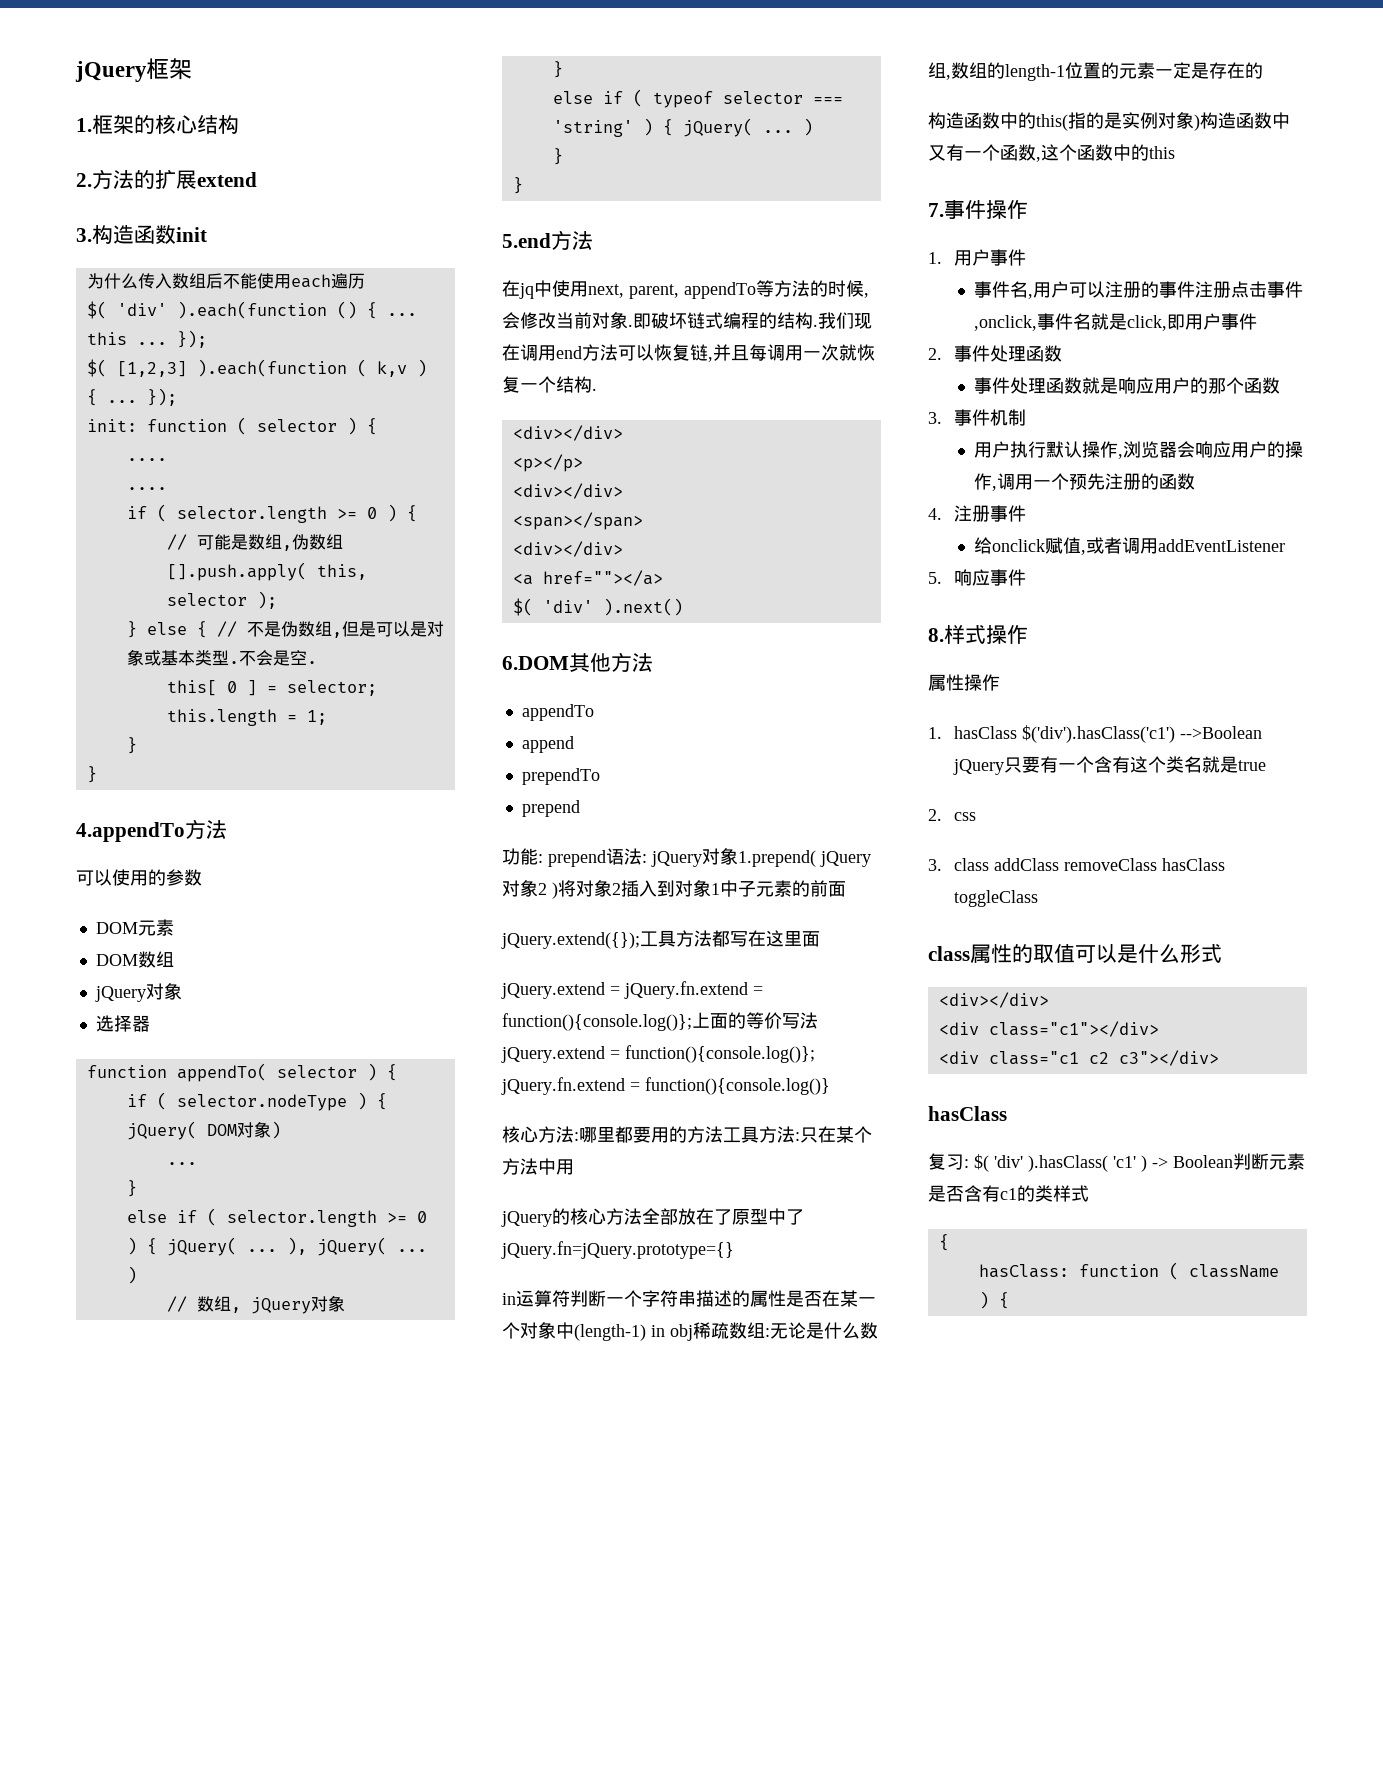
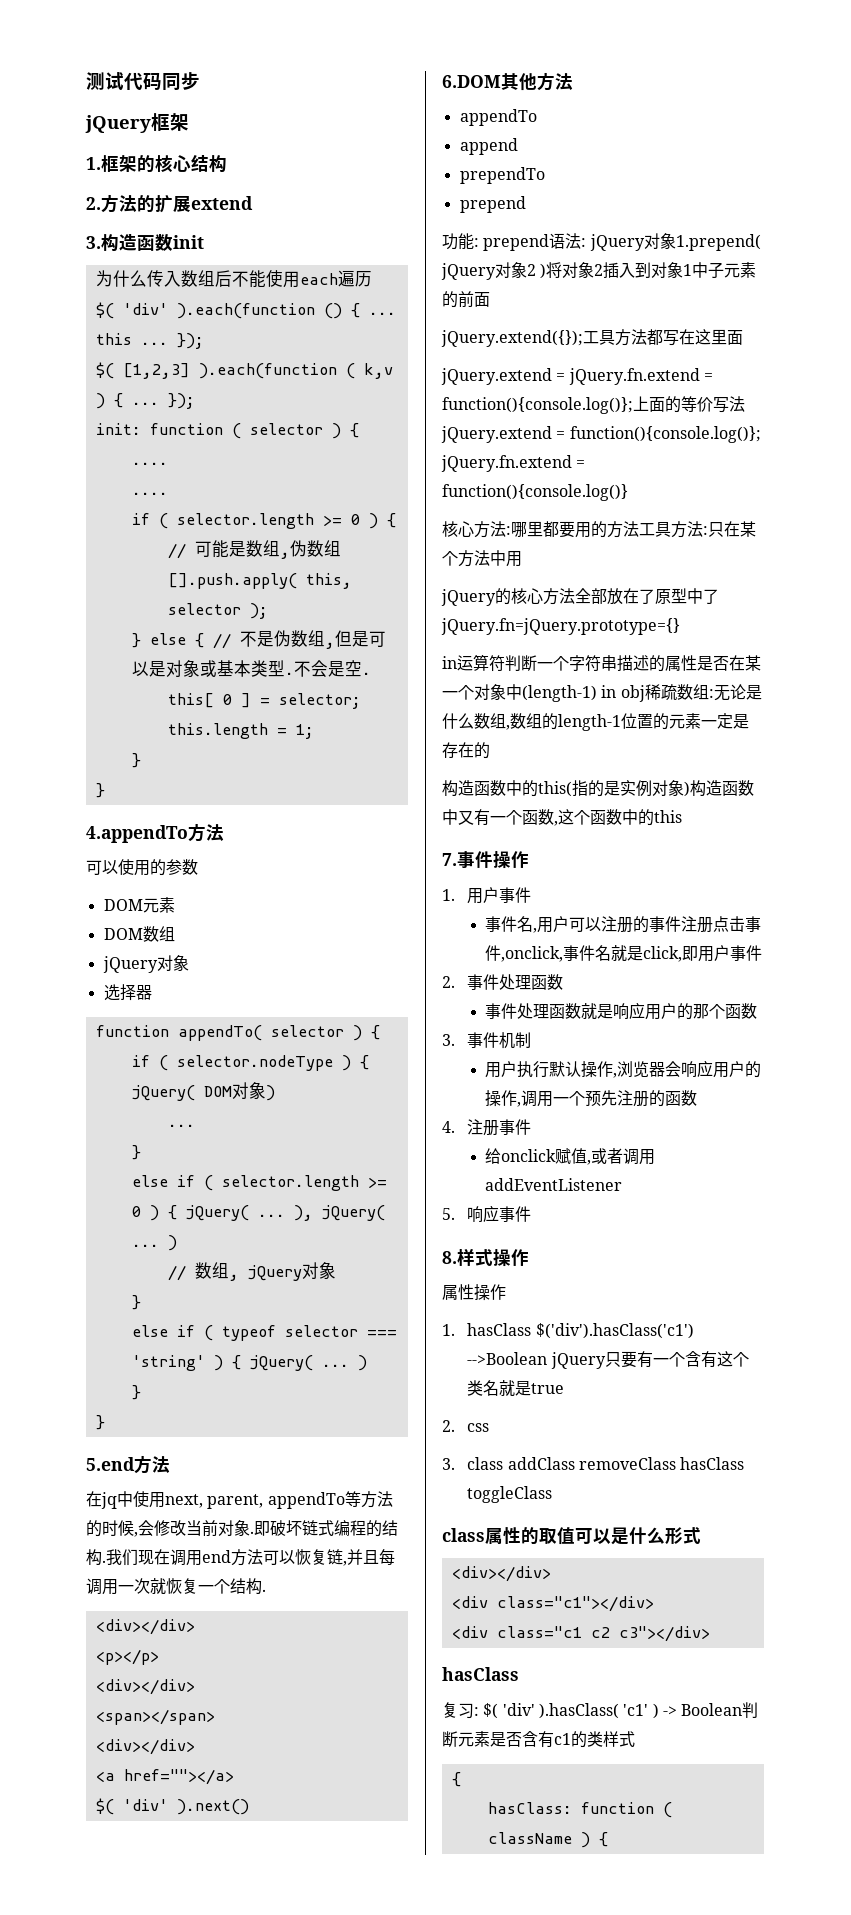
+ 测试代码同步

